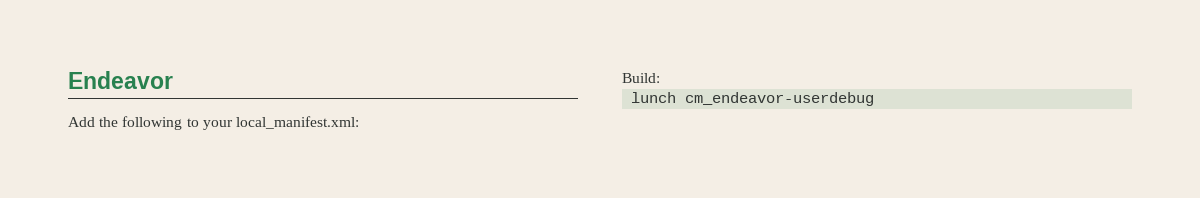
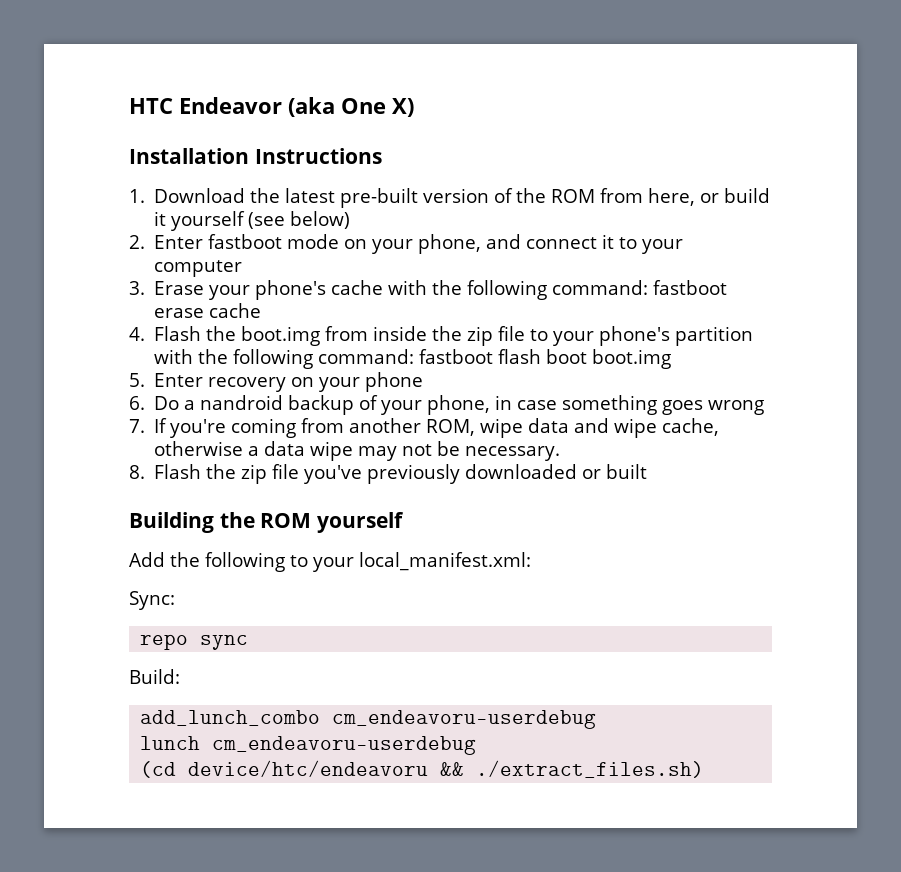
- Endeavor
+ HTC Endeavor (aka One X)
+ Installation Instructions
+ 1. Download the latest pre-built version of the ROM from here, or build it yourself (see below)
+ 2. Enter fastboot mode on your phone, and connect it to your computer
+ 3. Erase your phone's cache with the following command: fastboot erase cache
+ 4. Flash the boot.img from inside the zip file to your phone's partition with the following command: fastboot flash boot boot.img
+ 5. Enter recovery on your phone
+ 6. Do a nandroid backup of your phone, in case something goes wrong
+ 7. If you're coming from another ROM, wipe data and wipe cache, otherwise a data wipe may not be necessary.
+ 8. Flash the zip file you've previously downloaded or built
+ Building the ROM yourself
+ Sync:
+ repo sync
+ add_lunch_combo cm_endeavoru-userdebug
- lunch cm_endeavor-userdebug
+ lunch cm_endeavoru-userdebug
+ (cd device/htc/endeavoru && ./extract_files.sh)

